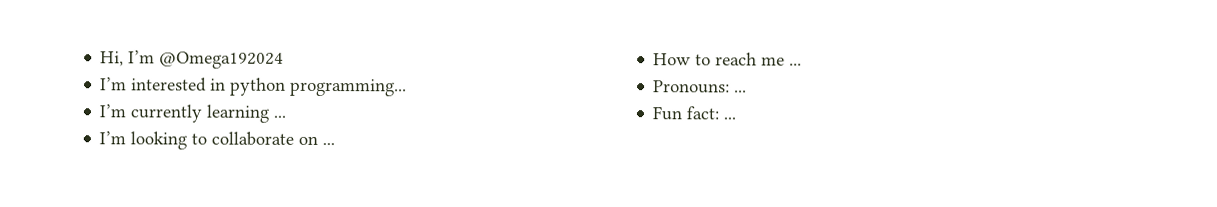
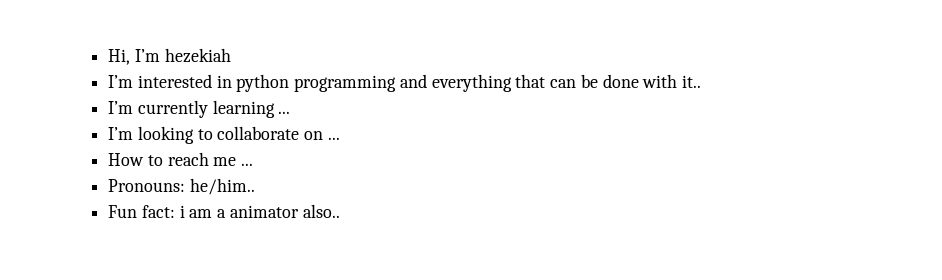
- Hi, I’m @Omega192024
+ Hi, I’m hezekiah
- I’m interested in python programming...
+ I’m interested in python programming and everything that can be done with it..
- Pronouns: ...
+ Pronouns: he/him..
- Fun fact: ...
+ Fun fact: i am a animator also..

